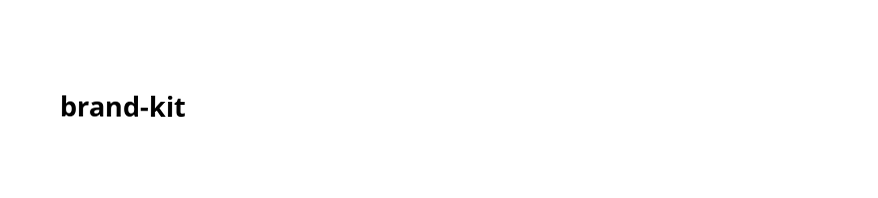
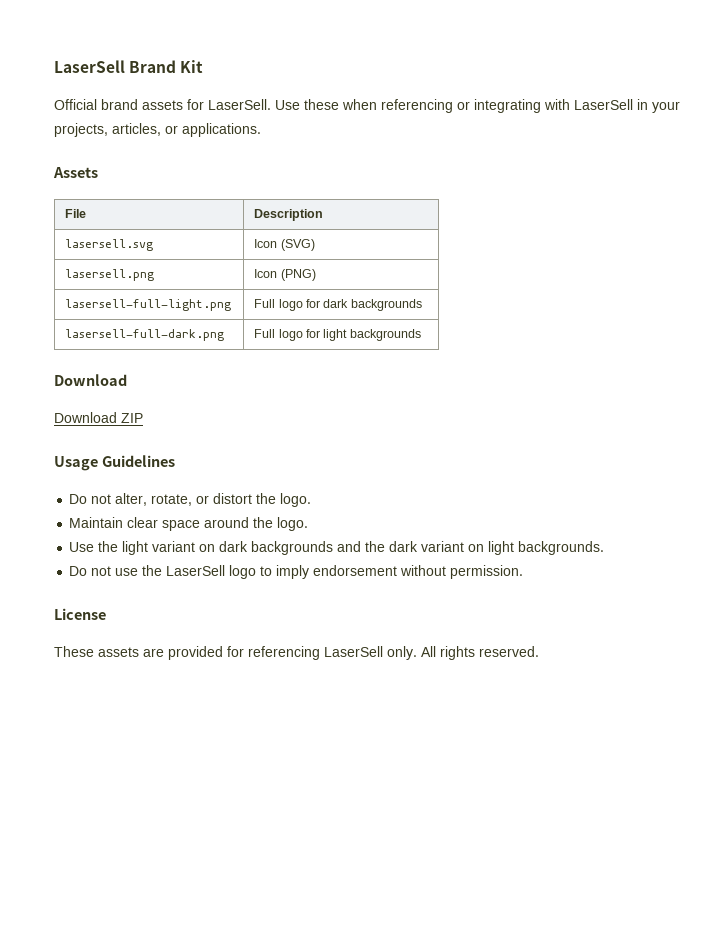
- brand-kit
+ LaserSell Brand Kit
+ Official brand assets for LaserSell. Use these when referencing or integrating with LaserSell in your projects, articles, or applications.
+ Assets
+ File | Description
+ lasersell.svg | Icon (SVG)
+ lasersell.png | Icon (PNG)
+ lasersell-full-light.png | Full logo for dark backgrounds
+ lasersell-full-dark.png | Full logo for light backgrounds
+ Download
+ Download ZIP
+ Usage Guidelines
+ Do not alter, rotate, or distort the logo.
+ Maintain clear space around the logo.
+ Use the light variant on dark backgrounds and the dark variant on light backgrounds.
+ Do not use the LaserSell logo to imply endorsement without permission.
+ License
+ These assets are provided for referencing LaserSell only. All rights reserved.

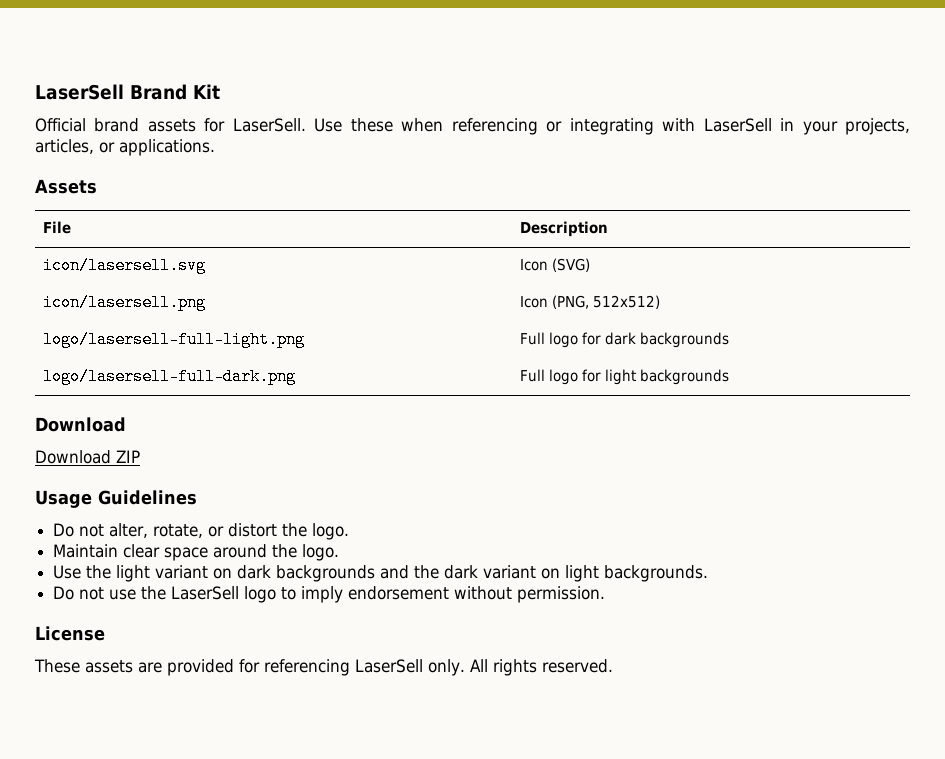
- lasersell.svg | Icon (SVG)
+ icon/lasersell.svg | Icon (SVG)
- lasersell.png | Icon (PNG)
- lasersell-full-light.png | Full logo for dark backgrounds
+ icon/lasersell.png | Icon (PNG, 512x512)
+ logo/lasersell-full-light.png | Full logo for dark backgrounds
- lasersell-full-dark.png | Full logo for light backgrounds
+ logo/lasersell-full-dark.png | Full logo for light backgrounds

